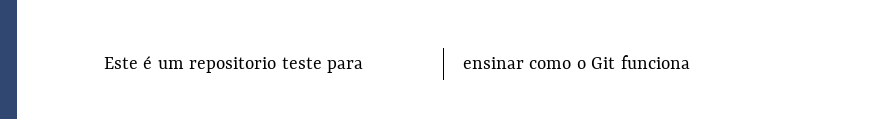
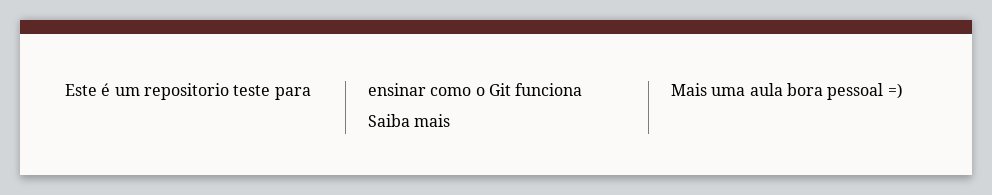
+ Saiba mais
+ Mais uma aula bora pessoal =)

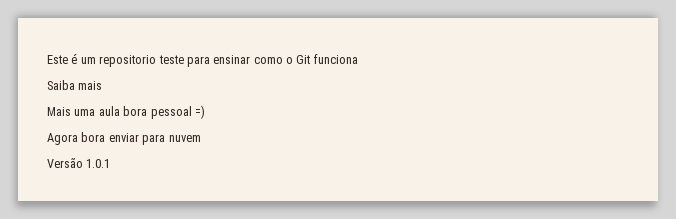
+ Agora bora enviar para nuvem
+ Versão 1.0.1

